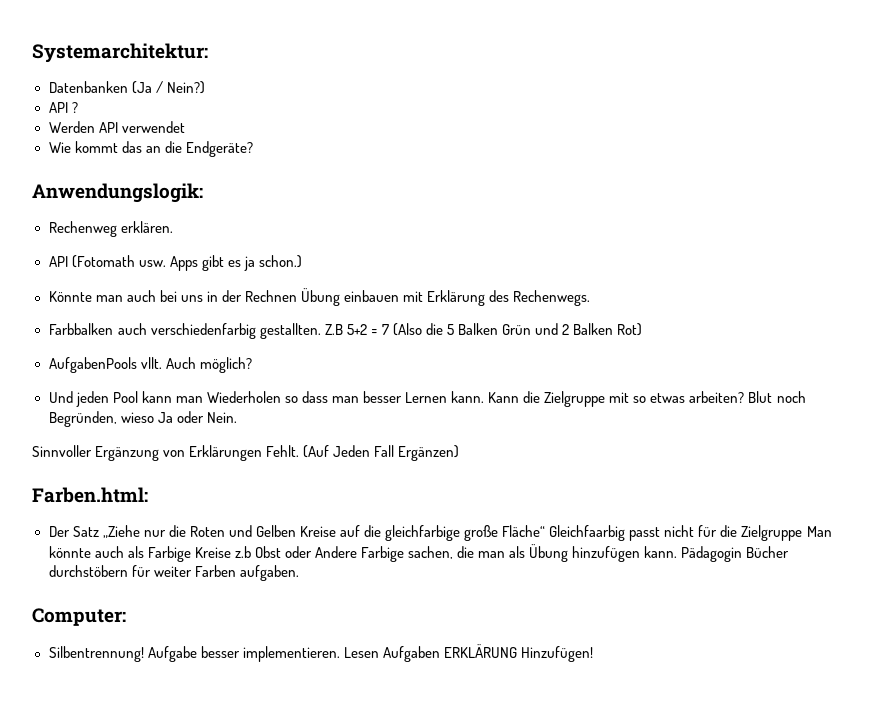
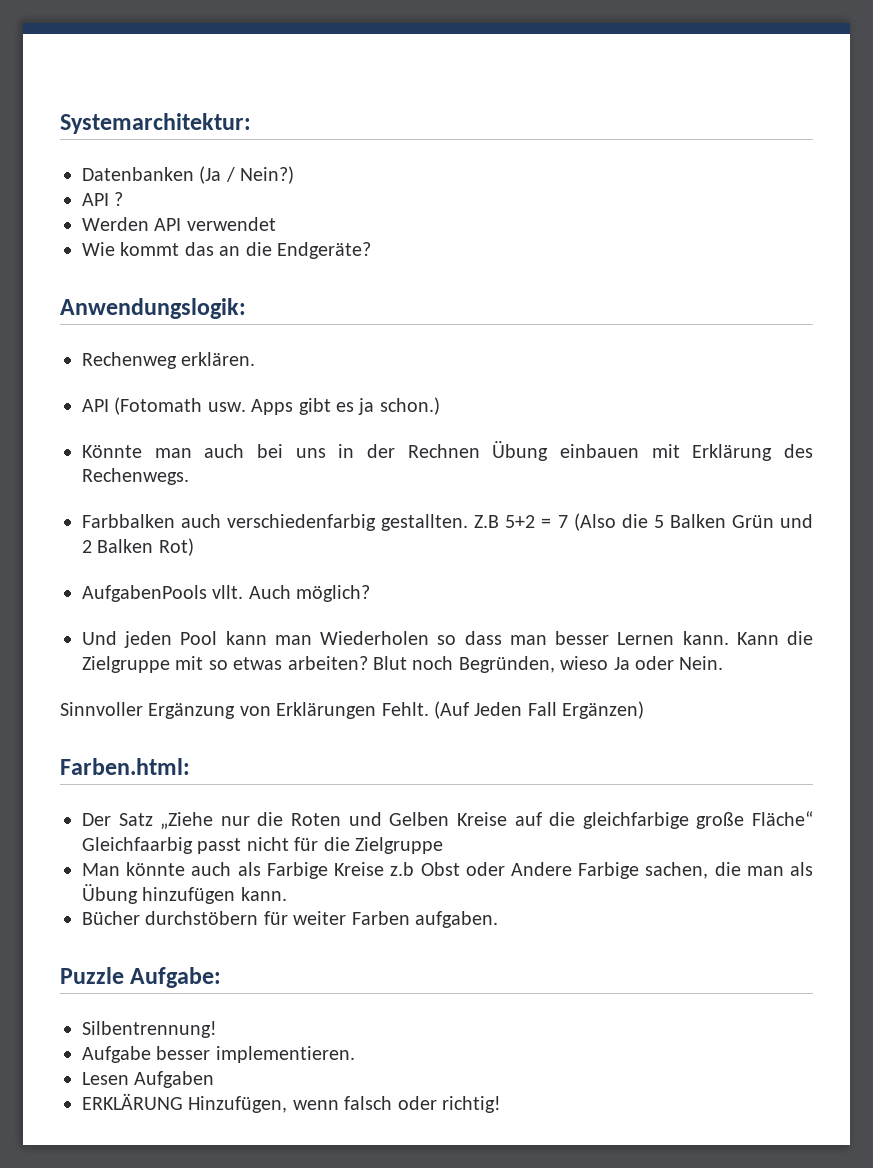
- Der Satz „Ziehe nur die Roten und Gelben Kreise auf die gleichfarbige große Fläche“ Gleichfaarbig passt nicht für die Zielgruppe Man könnte auch als Farbige Kreise z.b Obst oder Andere Farbige sachen, die man als Übung hinzufügen kann. Pädagogin Bücher durchstöbern für weiter Farben aufgaben.
+ Der Satz „Ziehe nur die Roten und Gelben Kreise auf die gleichfarbige große Fläche“ Gleichfaarbig passt nicht für die Zielgruppe
+ Man könnte auch als Farbige Kreise z.b Obst oder Andere Farbige sachen, die man als Übung hinzufügen kann.
+ Bücher durchstöbern für weiter Farben aufgaben.
- Computer:
+ Puzzle Aufgabe:
- Silbentrennung! Aufgabe besser implementieren. Lesen Aufgaben ERKLÄRUNG Hinzufügen!
+ Silbentrennung!
+ Aufgabe besser implementieren.
+ Lesen Aufgaben
+ ERKLÄRUNG Hinzufügen, wenn falsch oder richtig!

